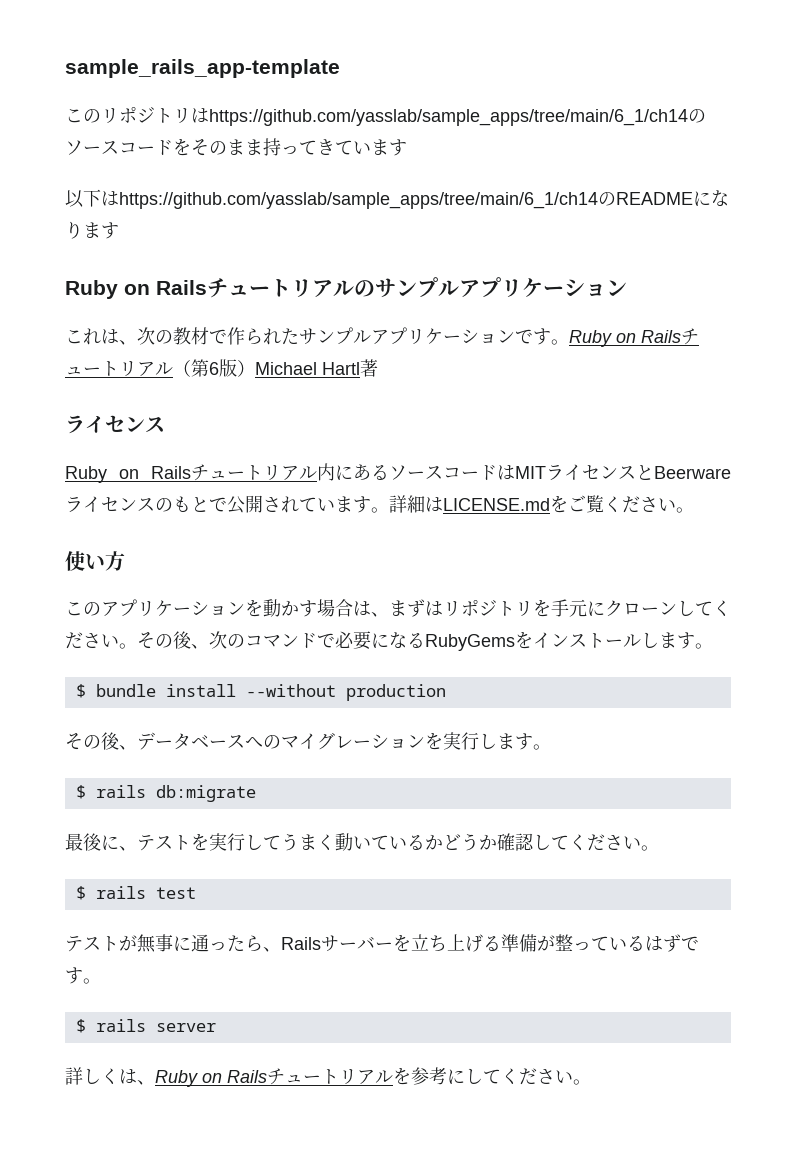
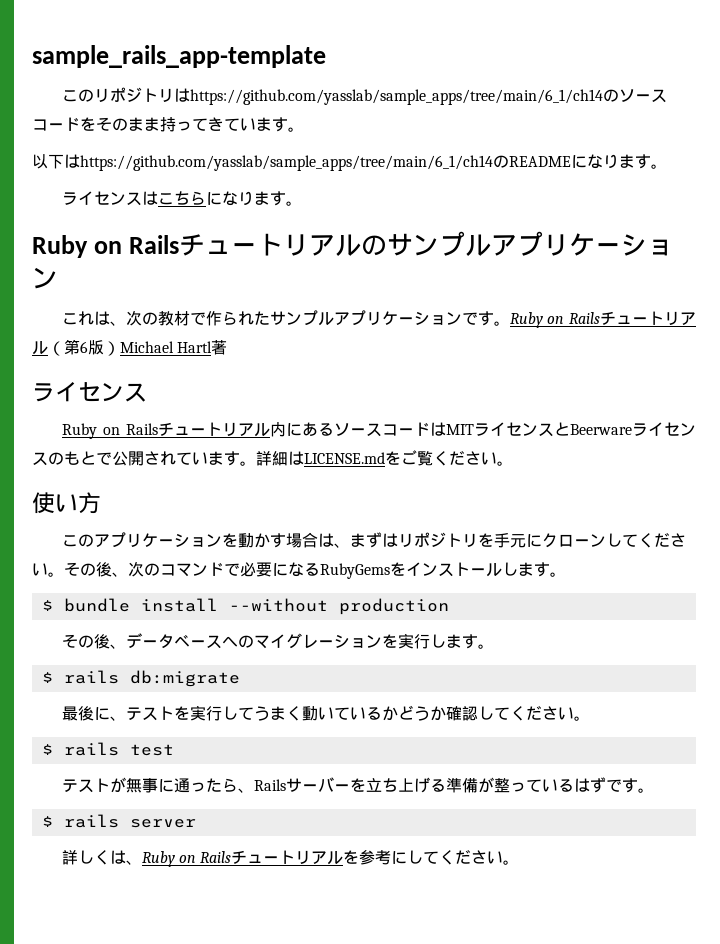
- このリポジトリはhttps://github.com/yasslab/sample_apps/tree/main/6_1/ch14のソースコードをそのまま持ってきています
+ このリポジトリはhttps://github.com/yasslab/sample_apps/tree/main/6_1/ch14のソースコードをそのまま持ってきています。
- 以下はhttps://github.com/yasslab/sample_apps/tree/main/6_1/ch14のREADMEになります
+ 以下はhttps://github.com/yasslab/sample_apps/tree/main/6_1/ch14のREADMEになります。
+ ライセンスはこちらになります。

